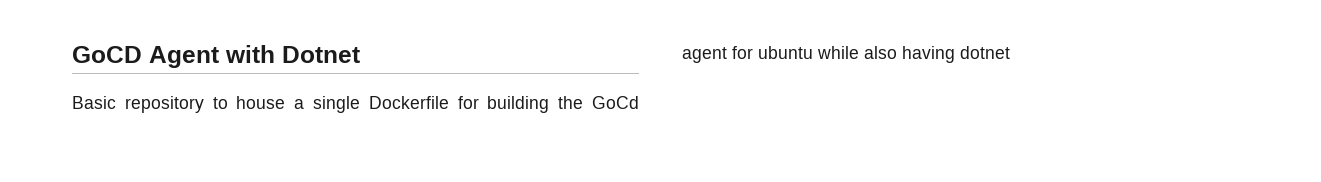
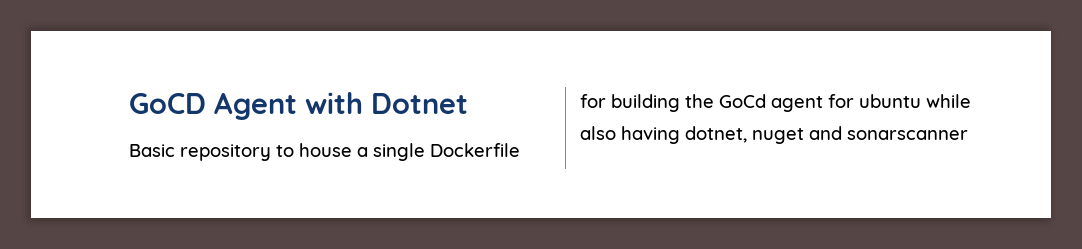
- Basic repository to house a single Dockerfile for building the GoCd agent for ubuntu while also having dotnet
+ Basic repository to house a single Dockerfile for building the GoCd agent for ubuntu while also having dotnet, nuget and sonarscanner

